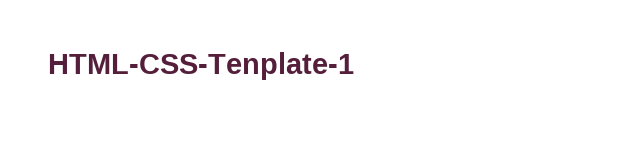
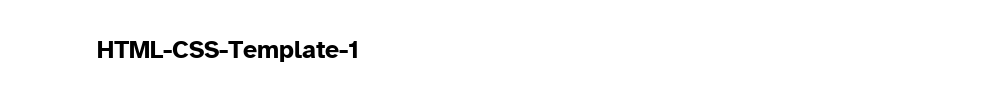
- HTML-CSS-Tenplate-1
+ HTML-CSS-Template-1

